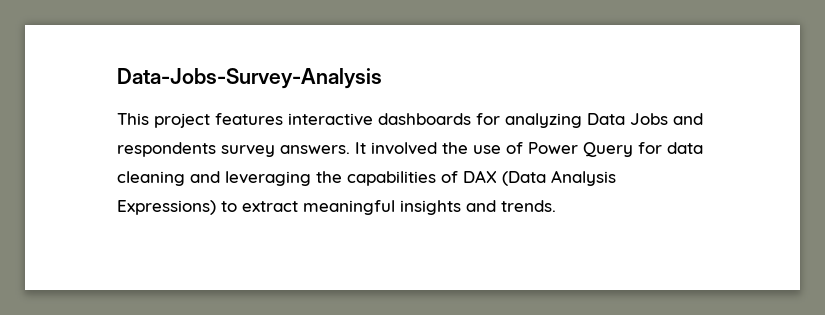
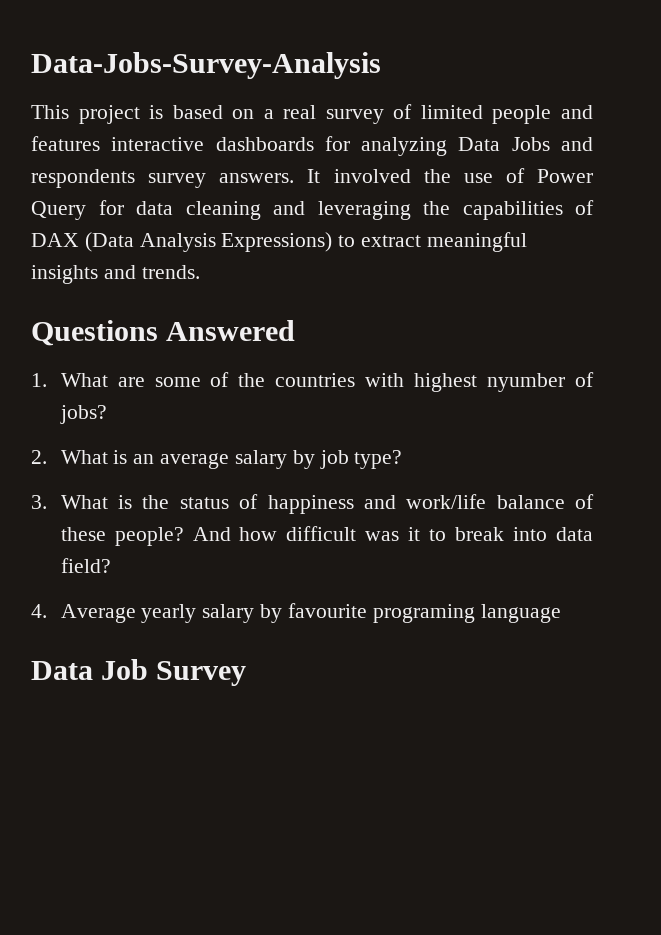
- This project features interactive dashboards for analyzing Data Jobs and respondents survey answers.
+ This project is based on a real survey of limited people and features interactive dashboards for analyzing Data Jobs and respondents survey answers.
+ Questions Answered
+ 1. What are some of the countries with highest nyumber of jobs?
+ 2. What is an average salary by job type?
+ 3. What is the status of happiness and work/life balance of these people? And how difficult was it to break into data field?
+ 4. Average yearly salary by favourite programing language
+ Data Job Survey

